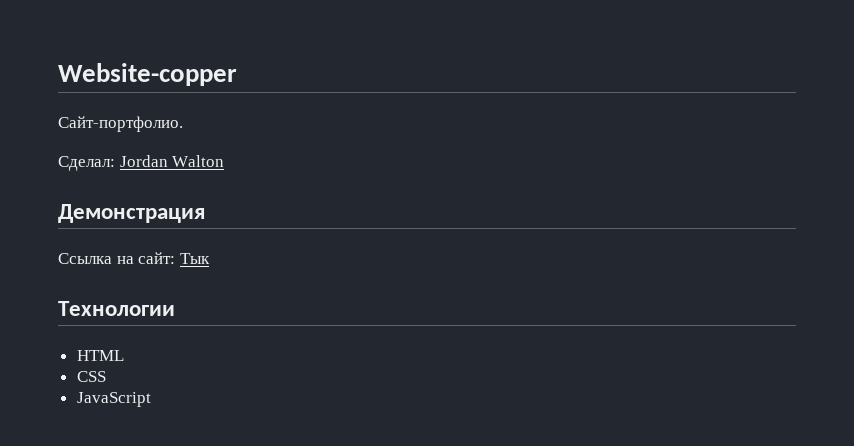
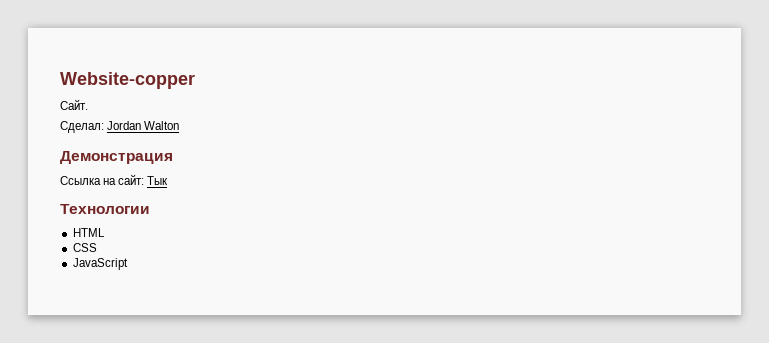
- Сайт-портфолио.
+ Сайт.

